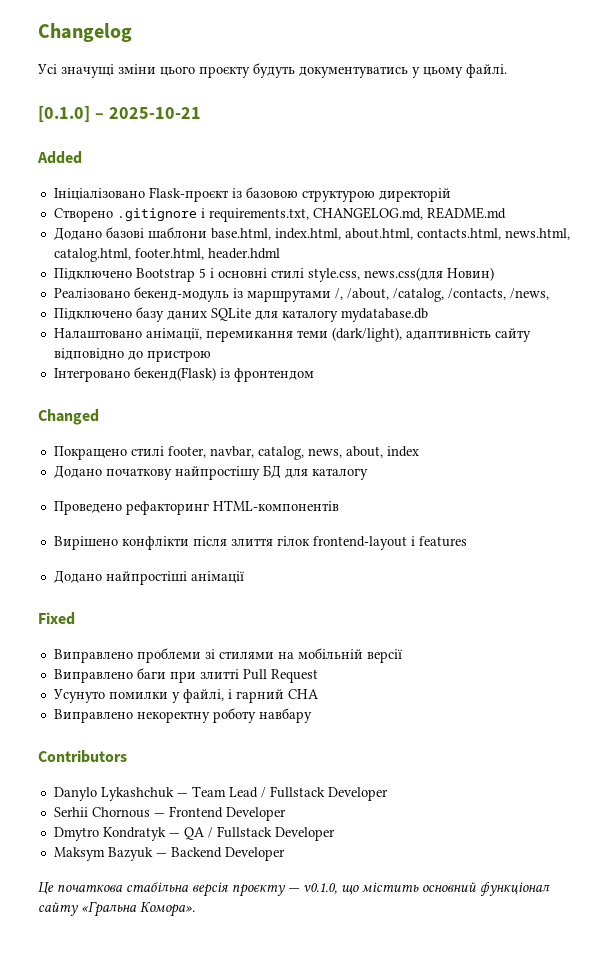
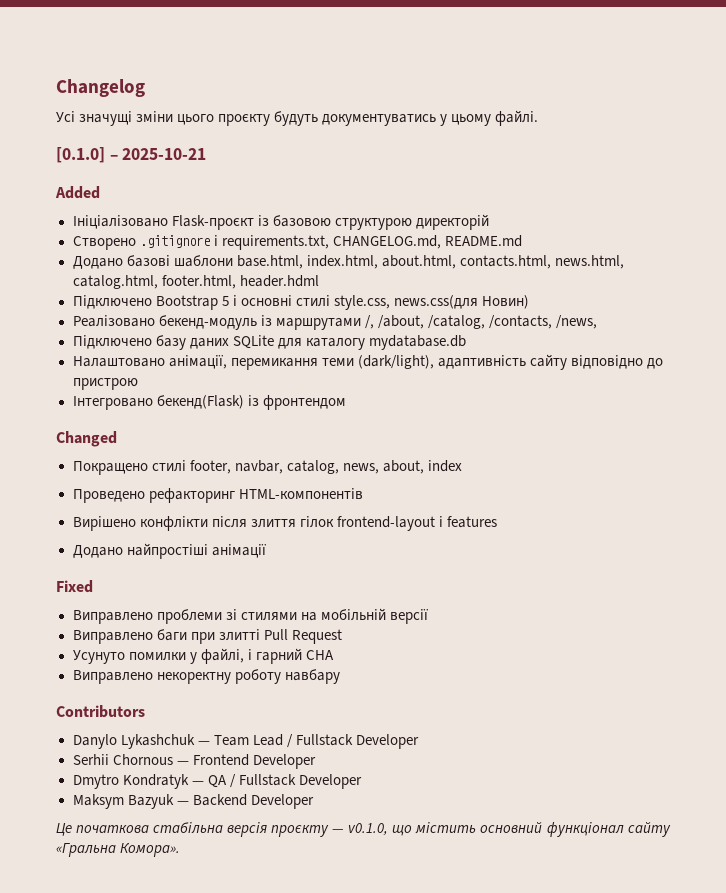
- Додано початкову найпростішу БД для каталогу

